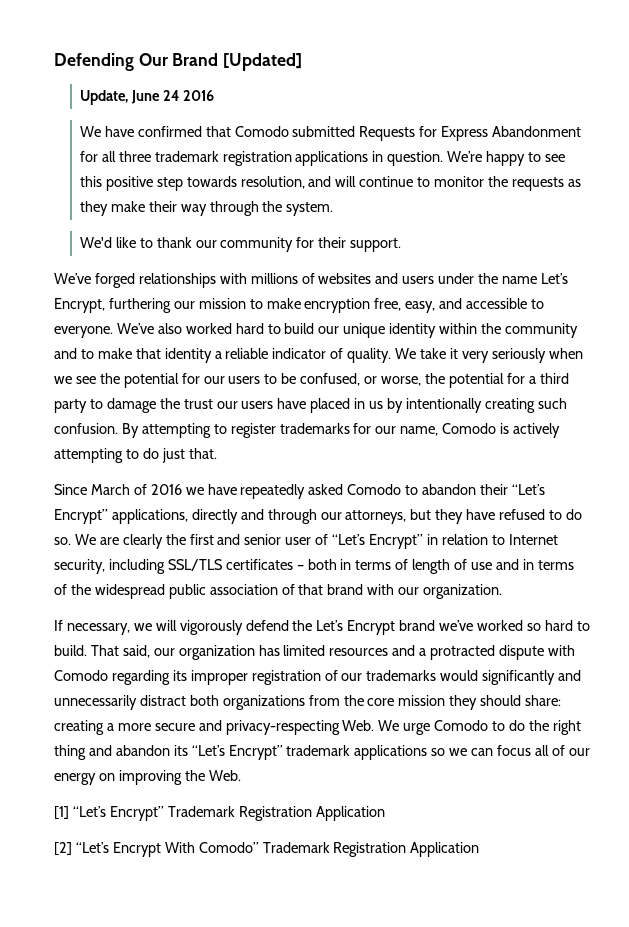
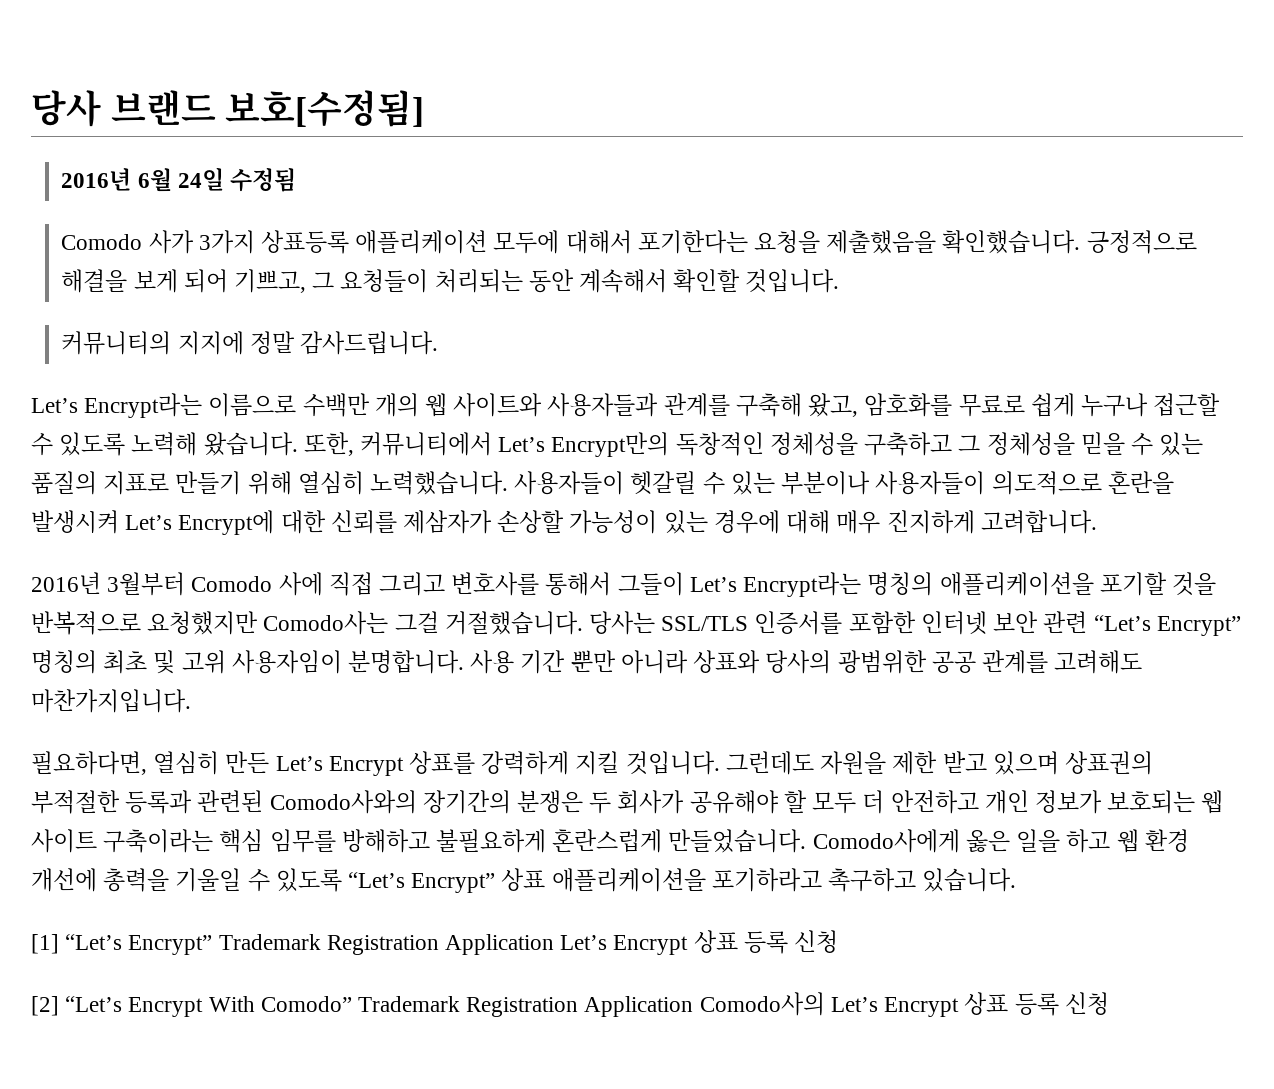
- Defending Our Brand [Updated]
- Update, June 24 2016
- We have confirmed that Comodo submitted Requests for Express Abandonment for all three trademark registration applications in question. We’re happy to see this positive step towards resolution, and will continue to monitor the requests as they make their way through the system.
- We'd like to thank our community for their support.
- We’ve forged relationships with millions of websites and users under the name Let’s Encrypt, furthering our mission to make encryption free, easy, and accessible to everyone. We’ve also worked hard to build our unique identity within the community and to make that identity a reliable indicator of quality. We take it very seriously when we see the potential for our users to be confused, or worse, the potential for a third party to damage the trust our users have placed in us by intentionally creating such confusion. By attempting to register trademarks for our name, Comodo is actively attempting to do just that.
- Since March of 2016 we have repeatedly asked Comodo to abandon their “Let’s Encrypt” applications, directly and through our attorneys, but they have refused to do so. We are clearly the first and senior user of “Let’s Encrypt” in relation to Internet security, including SSL/TLS certificates – both in terms of length of use and in terms of the widespread public association of that brand with our organization.
- If necessary, we will vigorously defend the Let’s Encrypt brand we’ve worked so hard to build. That said, our organization has limited resources and a protracted dispute with Comodo regarding its improper registration of our trademarks would significantly and unnecessarily distract both organizations from the core mission they should share: creating a more secure and privacy-respecting Web. We urge Comodo to do the right thing and abandon its “Let’s Encrypt” trademark applications so we can focus all of our energy on improving the Web.
+ 당사 브랜드 보호[수정됨]
+ 2016년 6월 24일 수정됨
+ Comodo 사가 3가지 상표등록 애플리케이션 모두에 대해서 포기한다는 요청을 제출했음을 확인했습니다. 긍정적으로 해결을 보게 되어 기쁘고, 그 요청들이 처리되는 동안 계속해서 확인할 것입니다.
+ 커뮤니티의 지지에 정말 감사드립니다.
+ Let’s Encrypt라는 이름으로 수백만 개의 웹 사이트와 사용자들과 관계를 구축해 왔고, 암호화를 무료로 쉽게 누구나 접근할 수 있도록 노력해 왔습니다. 또한, 커뮤니티에서 Let’s Encrypt만의 독창적인 정체성을 구축하고 그 정체성을 믿을 수 있는 품질의 지표로 만들기 위해 열심히 노력했습니다. 사용자들이 헷갈릴 수 있는 부분이나 사용자들이 의도적으로 혼란을 발생시켜 Let’s Encrypt에 대한 신뢰를 제삼자가 손상할 가능성이 있는 경우에 대해 매우 진지하게 고려합니다.
+ 2016년 3월부터 Comodo 사에 직접 그리고 변호사를 통해서 그들이 Let’s Encrypt라는 명칭의 애플리케이션을 포기할 것을 반복적으로 요청했지만 Comodo사는 그걸 거절했습니다. 당사는 SSL/TLS 인증서를 포함한 인터넷 보안 관련 “Let’s Encrypt” 명칭의 최초 및 고위 사용자임이 분명합니다. 사용 기간 뿐만 아니라 상표와 당사의 광범위한 공공 관계를 고려해도 마찬가지입니다.
+ 필요하다면, 열심히 만든 Let’s Encrypt 상표를 강력하게 지킬 것입니다. 그런데도 자원을 제한 받고 있으며 상표권의 부적절한 등록과 관련된 Comodo사와의 장기간의 분쟁은 두 회사가 공유해야 할 모두 더 안전하고 개인 정보가 보호되는 웹 사이트 구축이라는 핵심 임무를 방해하고 불필요하게 혼란스럽게 만들었습니다. Comodo사에게 옳은 일을 하고 웹 환경 개선에 총력을 기울일 수 있도록 “Let’s Encrypt” 상표 애플리케이션을 포기하라고 촉구하고 있습니다.
- [1] “Let’s Encrypt” Trademark Registration Application
+ [1] “Let’s Encrypt” Trademark Registration Application Let’s Encrypt 상표 등록 신청
- [2] “Let’s Encrypt With Comodo” Trademark Registration Application
+ [2] “Let’s Encrypt With Comodo” Trademark Registration Application Comodo사의 Let’s Encrypt 상표 등록 신청

